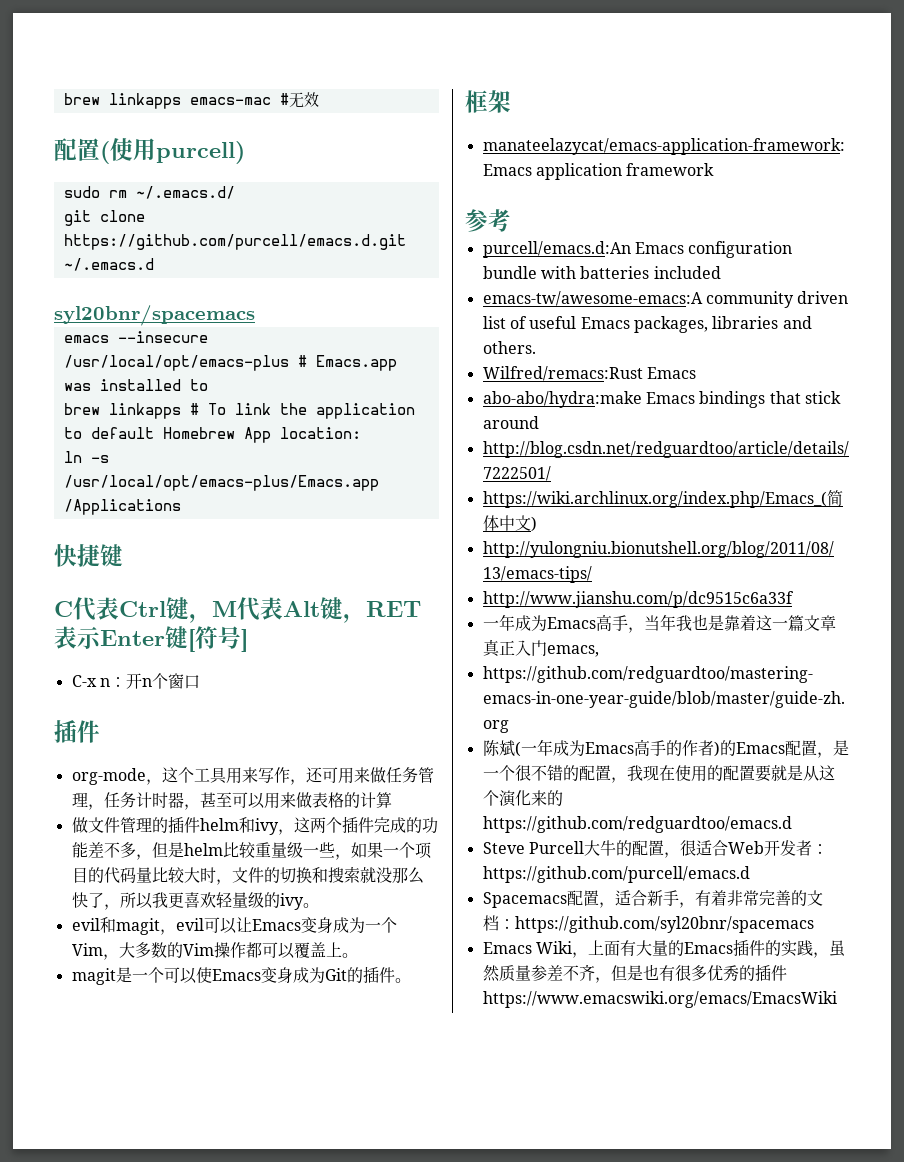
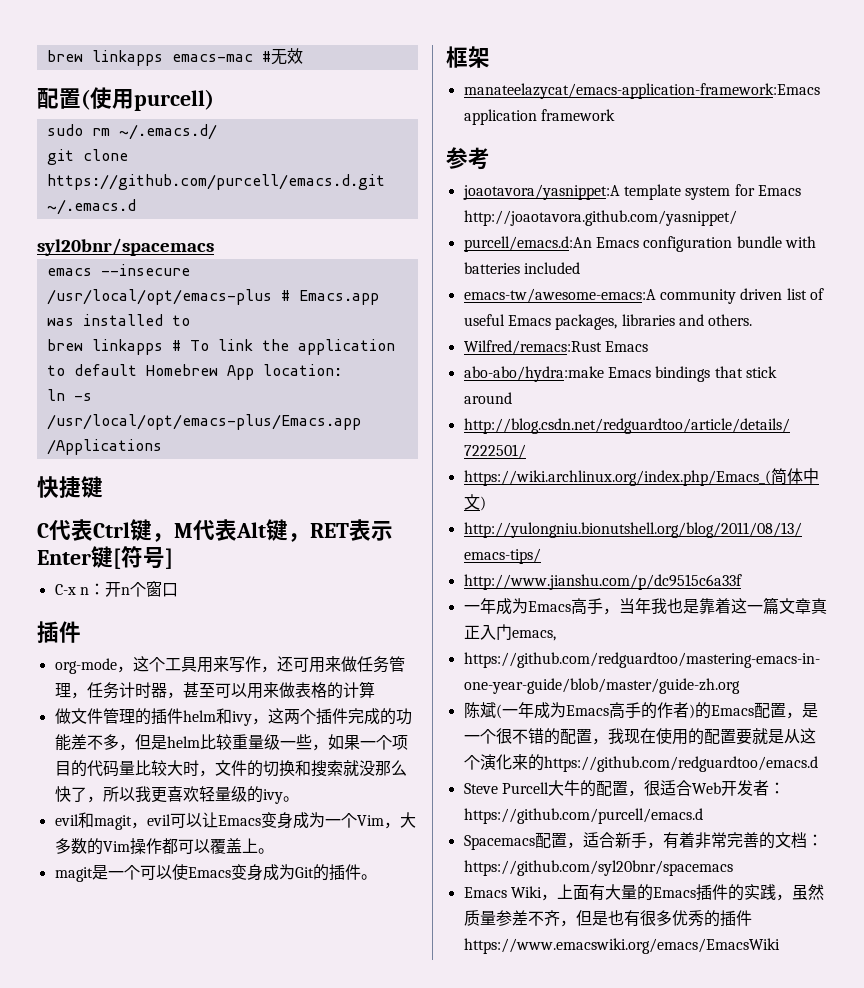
+ joaotavora/yasnippet:A template system for Emacs http://joaotavora.github.com/yasnippet/

